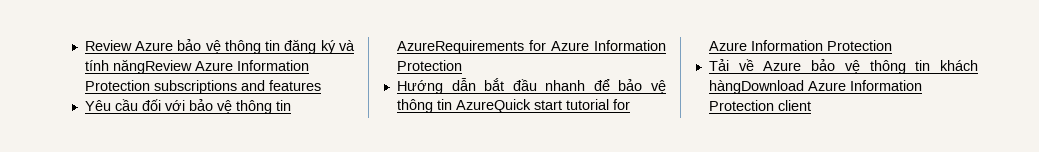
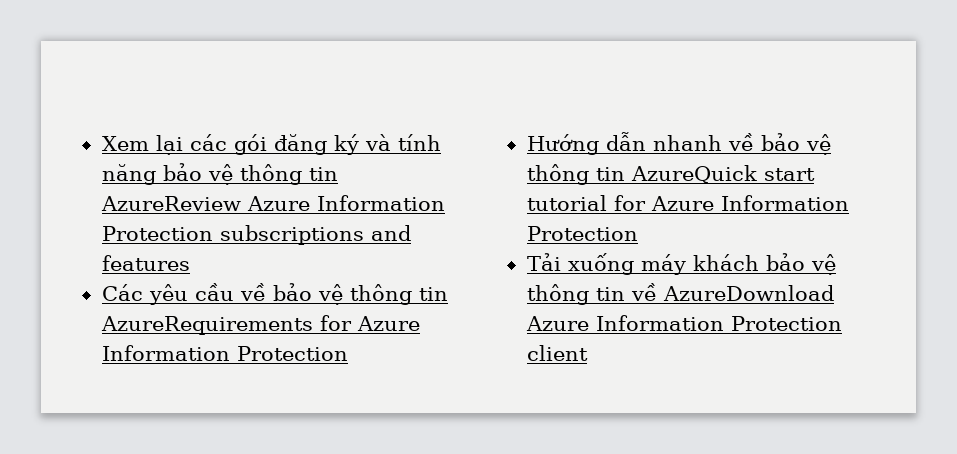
- Review Azure bảo vệ thông tin đăng ký và tính năngReview Azure Information Protection subscriptions and features
+ Xem lại các gói đăng ký và tính năng bảo vệ thông tin AzureReview Azure Information Protection subscriptions and features
- Yêu cầu đối với bảo vệ thông tin AzureRequirements for Azure Information Protection
+ Các yêu cầu về bảo vệ thông tin AzureRequirements for Azure Information Protection
- Hướng dẫn bắt đầu nhanh để bảo vệ thông tin AzureQuick start tutorial for Azure Information Protection
+ Hướng dẫn nhanh về bảo vệ thông tin AzureQuick start tutorial for Azure Information Protection
- Tải về Azure bảo vệ thông tin khách hàngDownload Azure Information Protection client
+ Tải xuống máy khách bảo vệ thông tin về AzureDownload Azure Information Protection client

